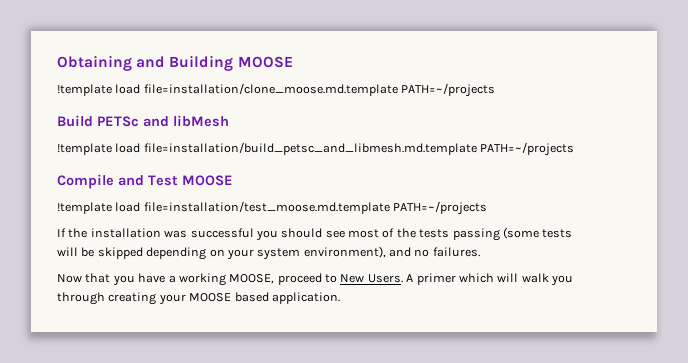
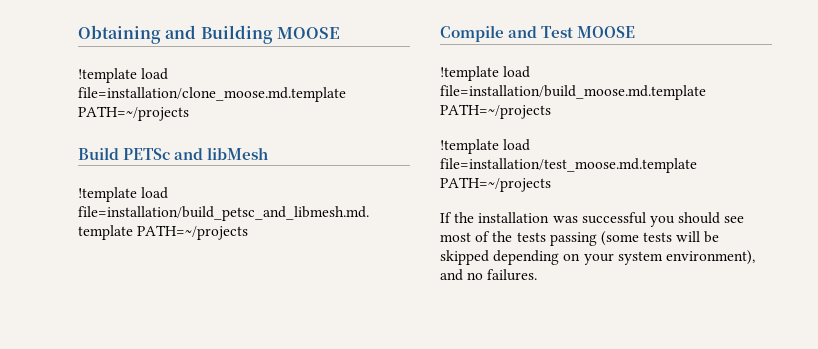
+ !template load file=installation/build_moose.md.template PATH=~/projects
- Now that you have a working MOOSE, proceed to New Users. A primer which will walk you through creating your MOOSE based application.

